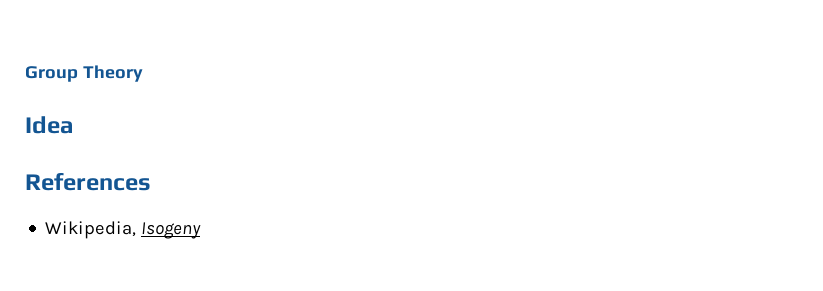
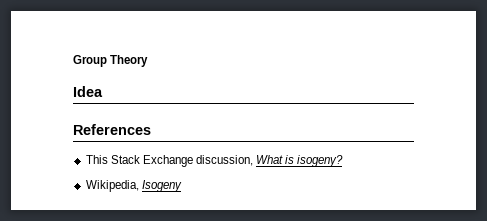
+ This Stack Exchange discussion, What is isogeny?

